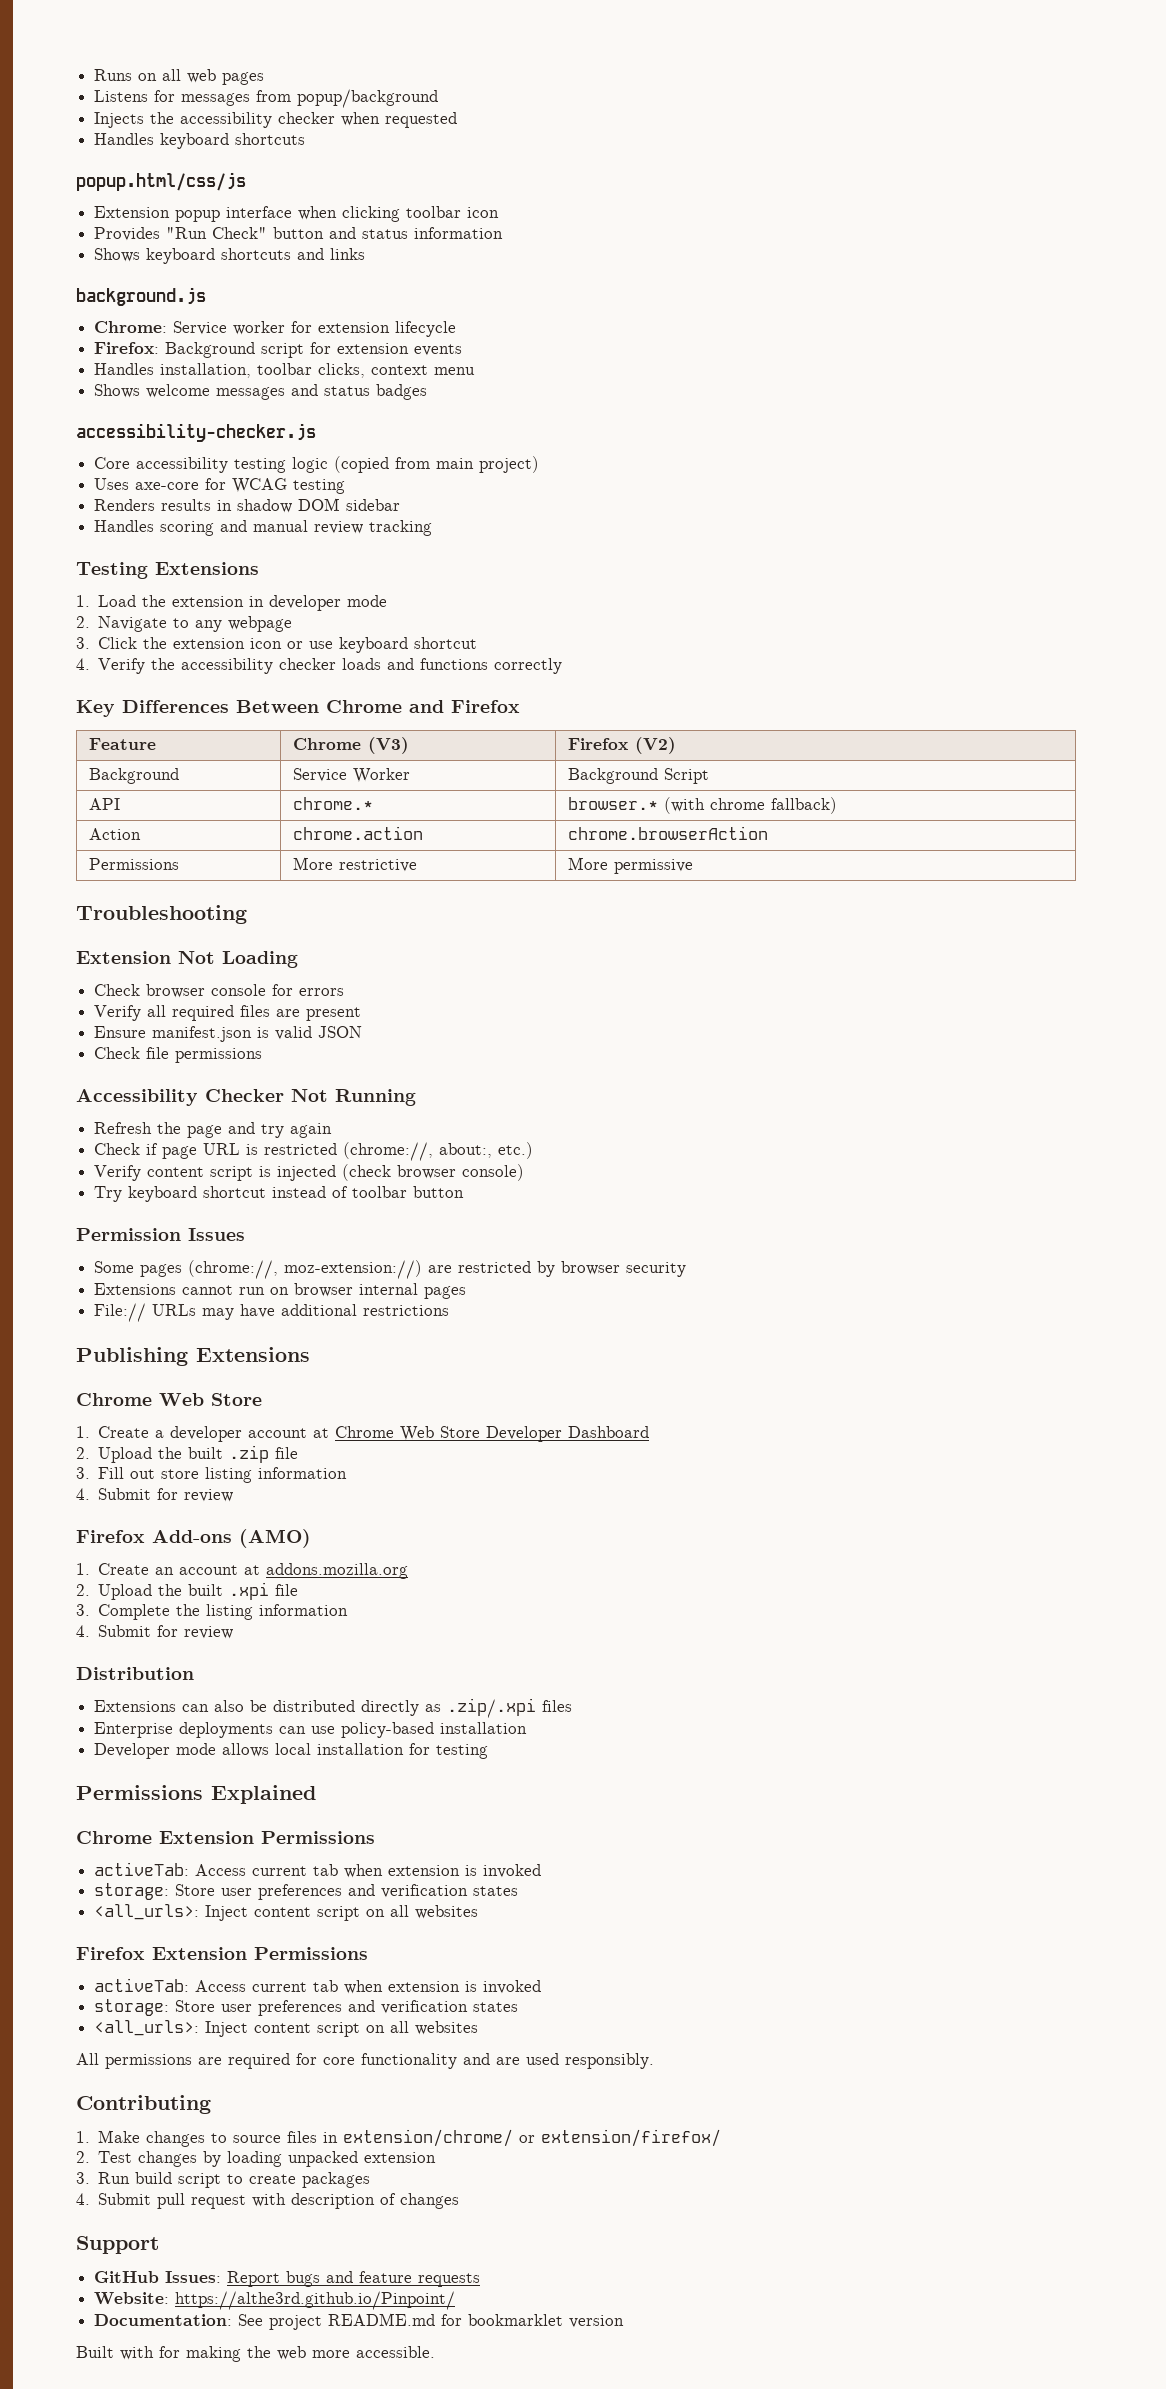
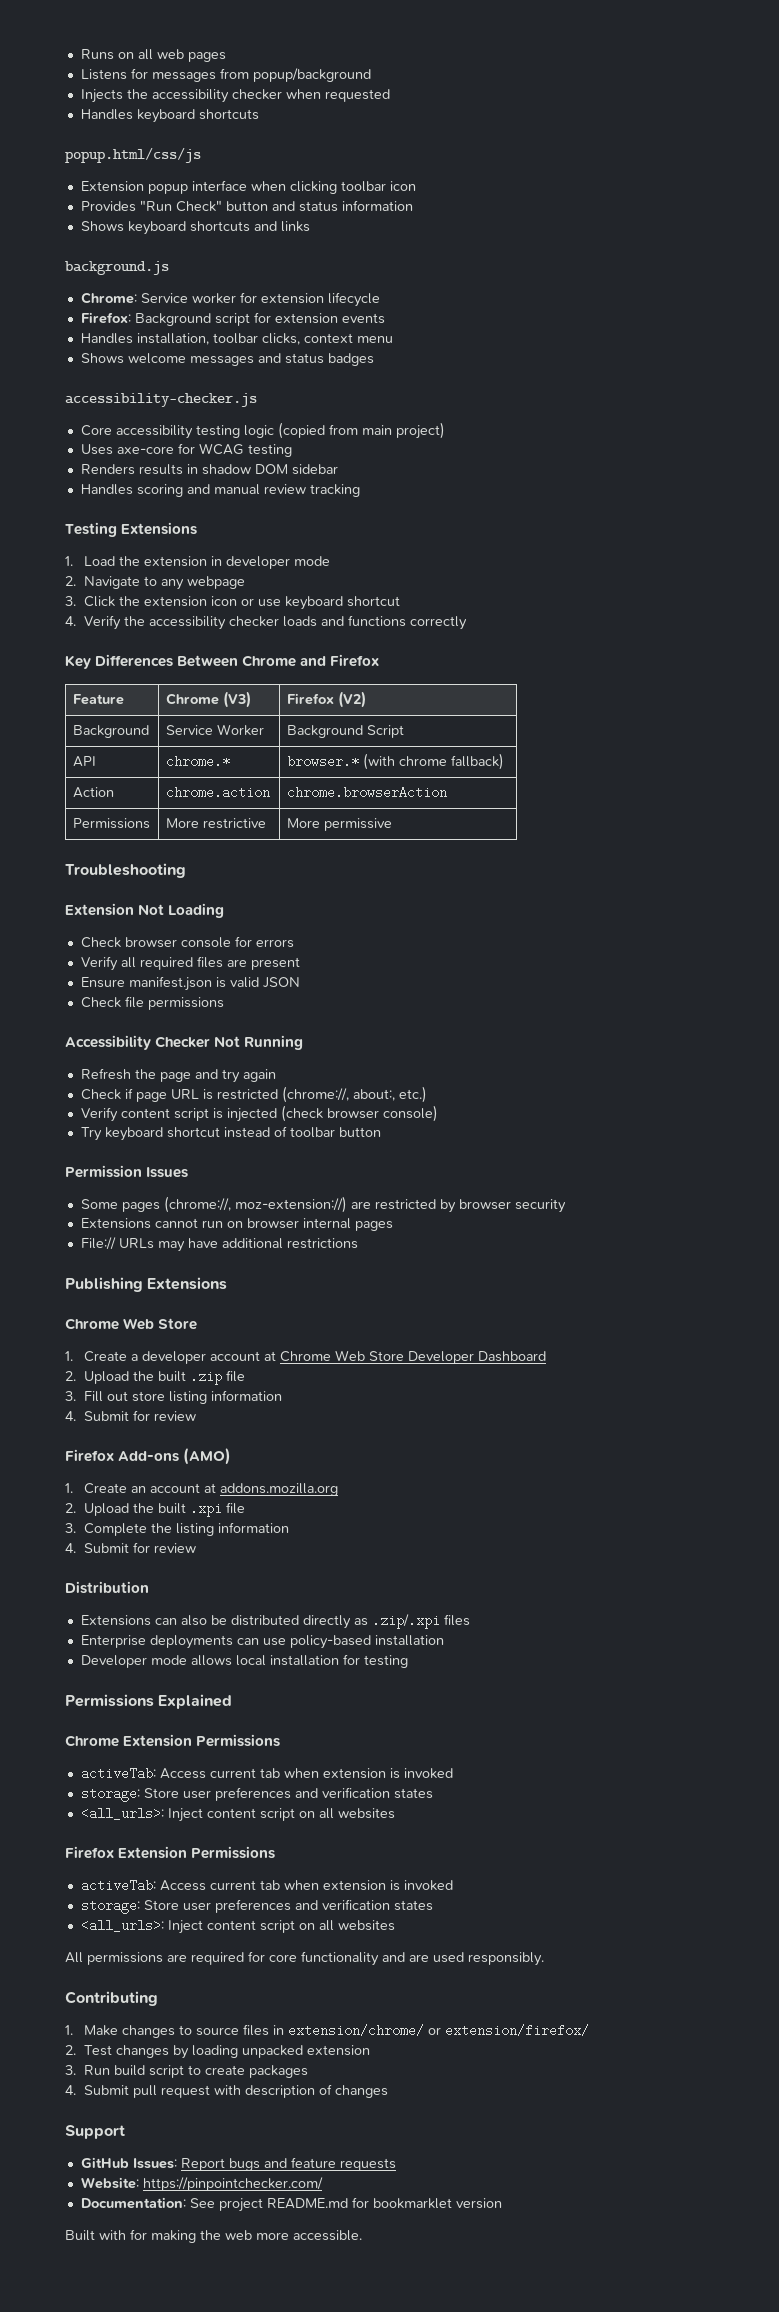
- Website: https://althe3rd.github.io/Pinpoint/
+ Website: https://pinpointchecker.com/

